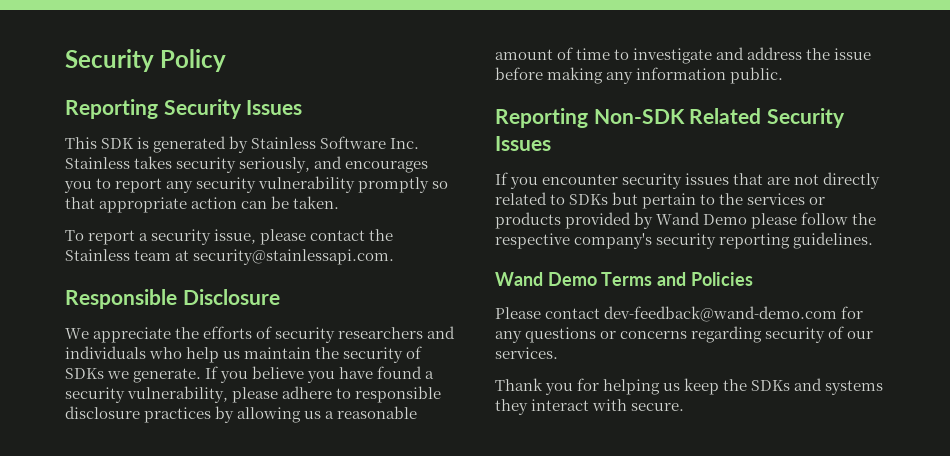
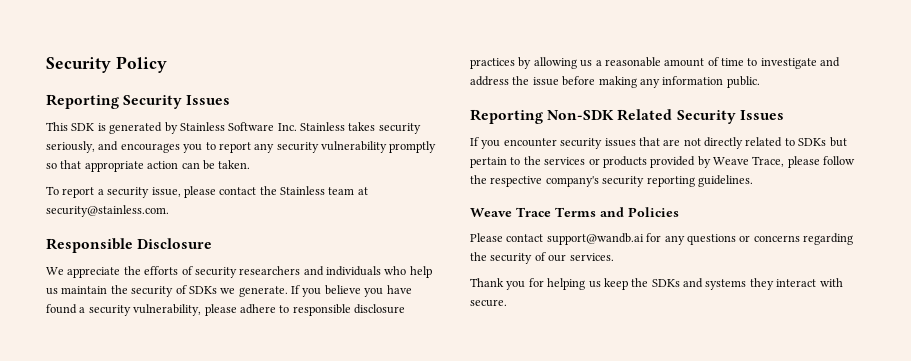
- To report a security issue, please contact the Stainless team at security@stainlessapi.com.
+ To report a security issue, please contact the Stainless team at security@stainless.com.
- If you encounter security issues that are not directly related to SDKs but pertain to the services or products provided by Wand Demo please follow the respective company's security reporting guidelines.
+ If you encounter security issues that are not directly related to SDKs but pertain to the services or products provided by Weave Trace, please follow the respective company's security reporting guidelines.
- Wand Demo Terms and Policies
+ Weave Trace Terms and Policies
- Please contact dev-feedback@wand-demo.com for any questions or concerns regarding security of our services.
+ Please contact support@wandb.ai for any questions or concerns regarding the security of our services.

